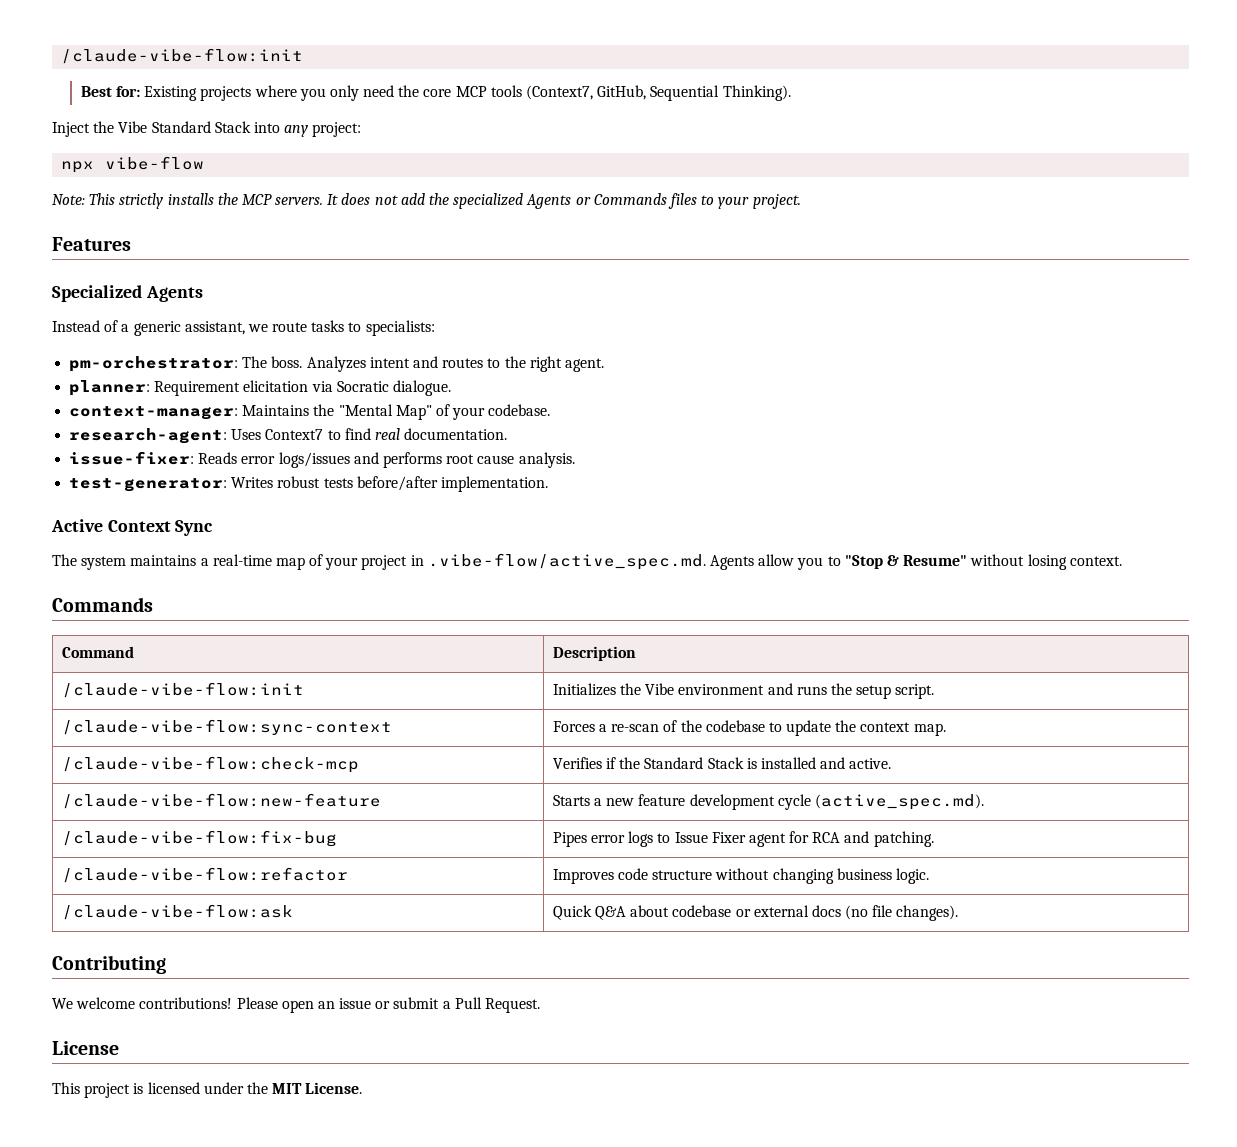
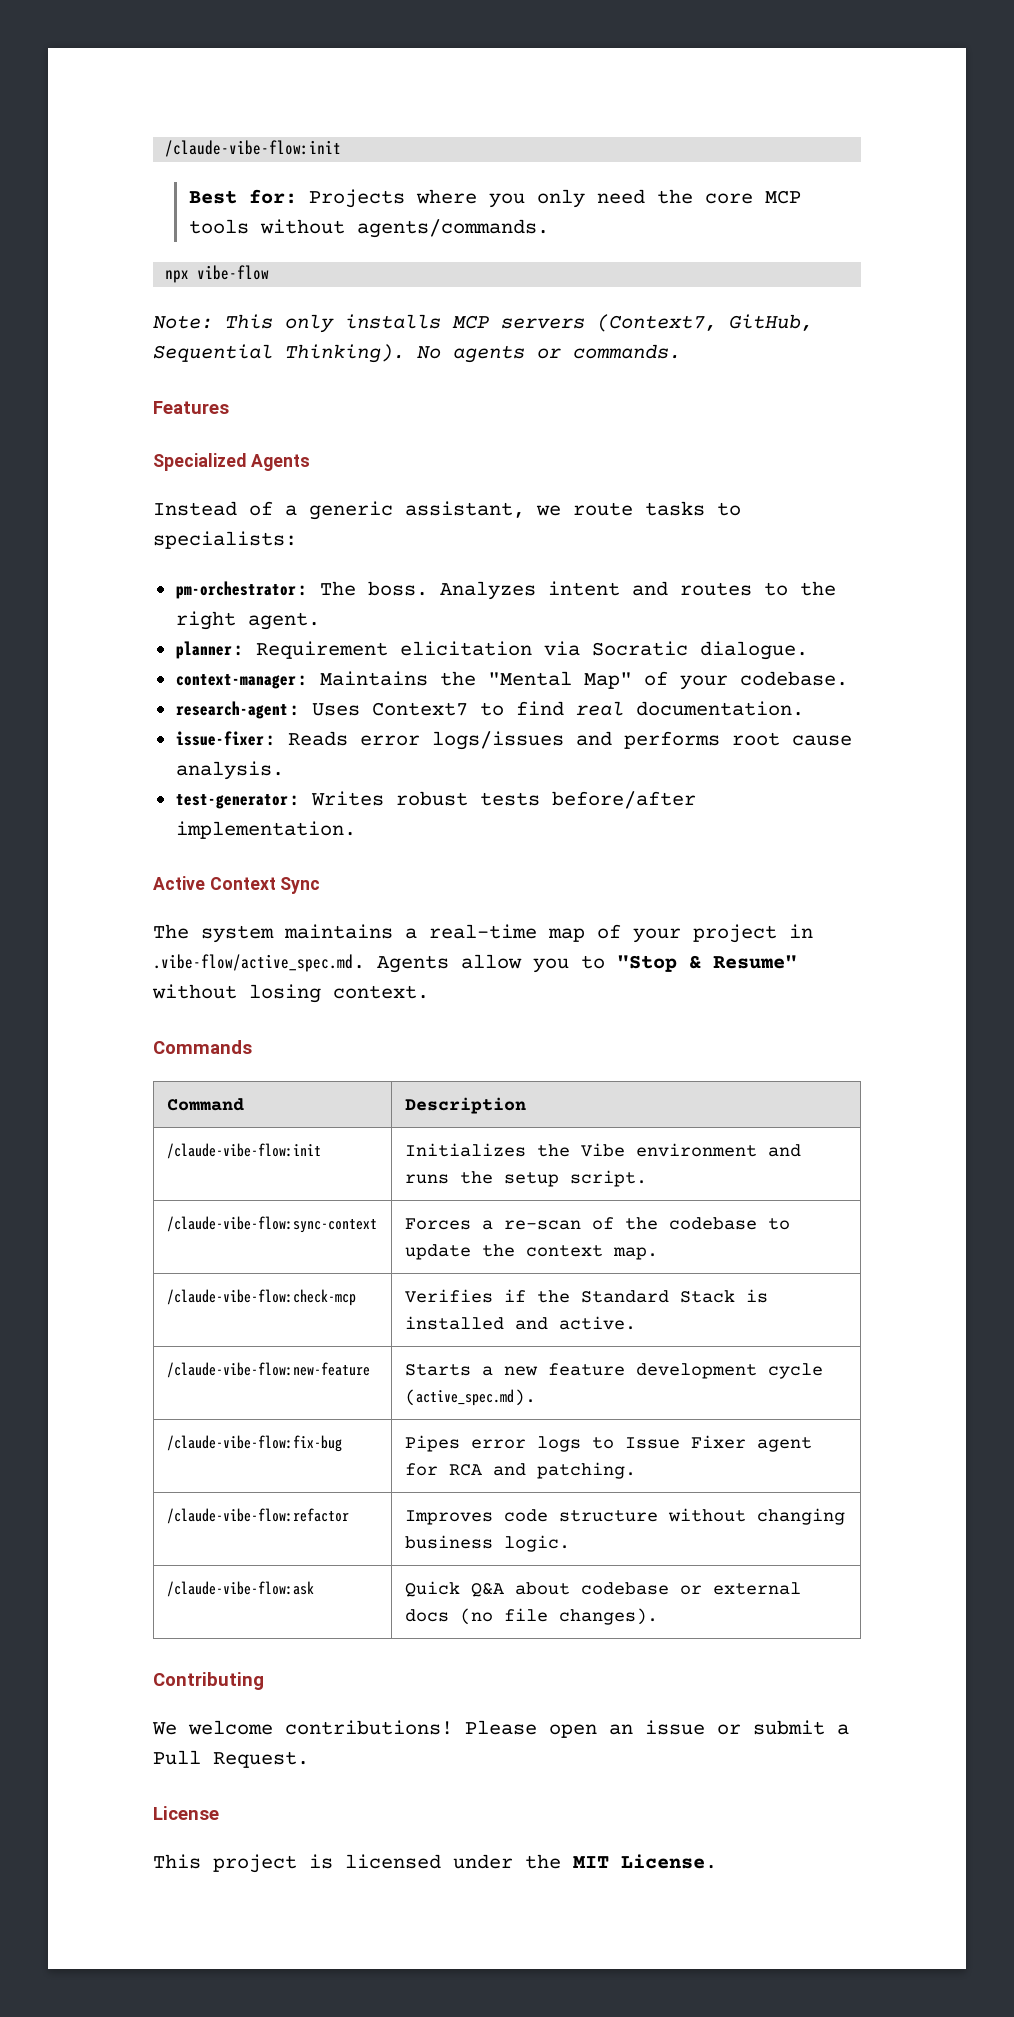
- Best for: Existing projects where you only need the core MCP tools (Context7, GitHub, Sequential Thinking).
- Inject the Vibe Standard Stack into any project:
+ Best for: Projects where you only need the core MCP tools without agents/commands.
  npx vibe-flow
- Note: This strictly installs the MCP servers. It does not add the specialized Agents or Commands files to your project.
+ Note: This only installs MCP servers (Context7, GitHub, Sequential Thinking). No agents or commands.

